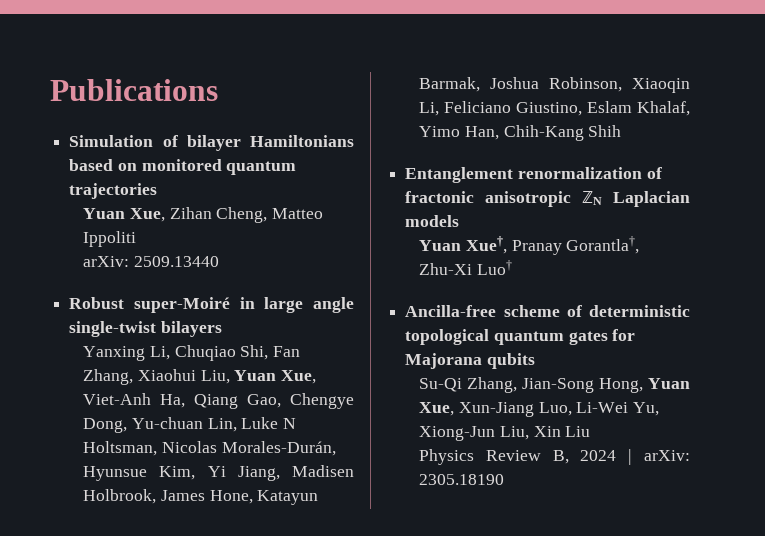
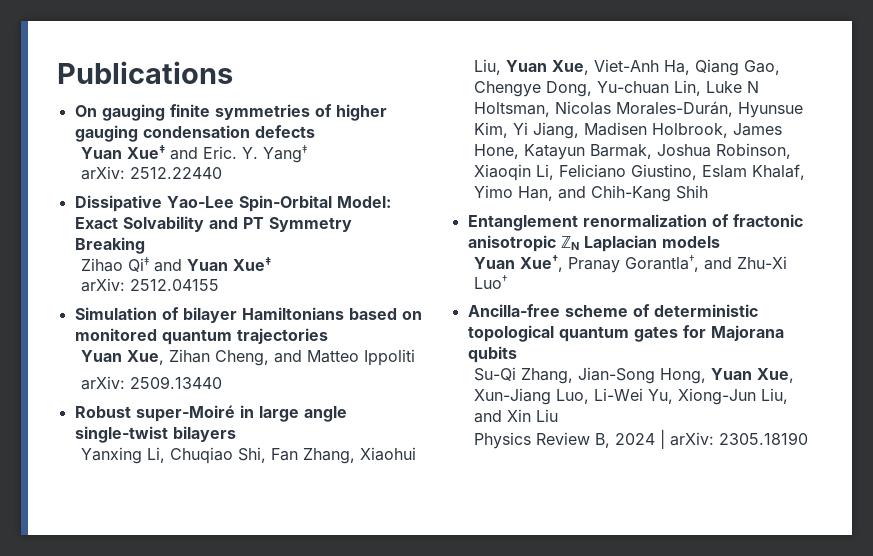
+ On gauging finite symmetries of higher gauging condensation defects
+ Yuan Xue‡ and Eric. Y. Yang‡
+ arXiv: 2512.22440
+ Dissipative Yao-Lee Spin-Orbital Model: Exact Solvability and PT Symmetry Breaking
+ Zihao Qi‡ and Yuan Xue‡
+ arXiv: 2512.04155
- Yuan Xue, Zihan Cheng, Matteo Ippoliti
+ Yuan Xue, Zihan Cheng, and Matteo Ippoliti
- Yanxing Li, Chuqiao Shi, Fan Zhang, Xiaohui Liu, Yuan Xue, Viet-Anh Ha, Qiang Gao, Chengye Dong, Yu-chuan Lin, Luke N Holtsman, Nicolas Morales-Durán, Hyunsue Kim, Yi Jiang, Madisen Holbrook, James Hone, Katayun Barmak, Joshua Robinson, Xiaoqin Li, Feliciano Giustino, Eslam Khalaf, Yimo Han, Chih-Kang Shih
+ Yanxing Li, Chuqiao Shi, Fan Zhang, Xiaohui Liu, Yuan Xue, Viet-Anh Ha, Qiang Gao, Chengye Dong, Yu-chuan Lin, Luke N Holtsman, Nicolas Morales-Durán, Hyunsue Kim, Yi Jiang, Madisen Holbrook, James Hone, Katayun Barmak, Joshua Robinson, Xiaoqin Li, Feliciano Giustino, Eslam Khalaf, Yimo Han, and Chih-Kang Shih
- Yuan Xue†, Pranay Gorantla†, Zhu-Xi Luo†
+ Yuan Xue†, Pranay Gorantla†, and Zhu-Xi Luo†
- Su-Qi Zhang, Jian-Song Hong, Yuan Xue, Xun-Jiang Luo, Li-Wei Yu, Xiong-Jun Liu, Xin Liu
+ Su-Qi Zhang, Jian-Song Hong, Yuan Xue, Xun-Jiang Luo, Li-Wei Yu, Xiong-Jun Liu, and Xin Liu

